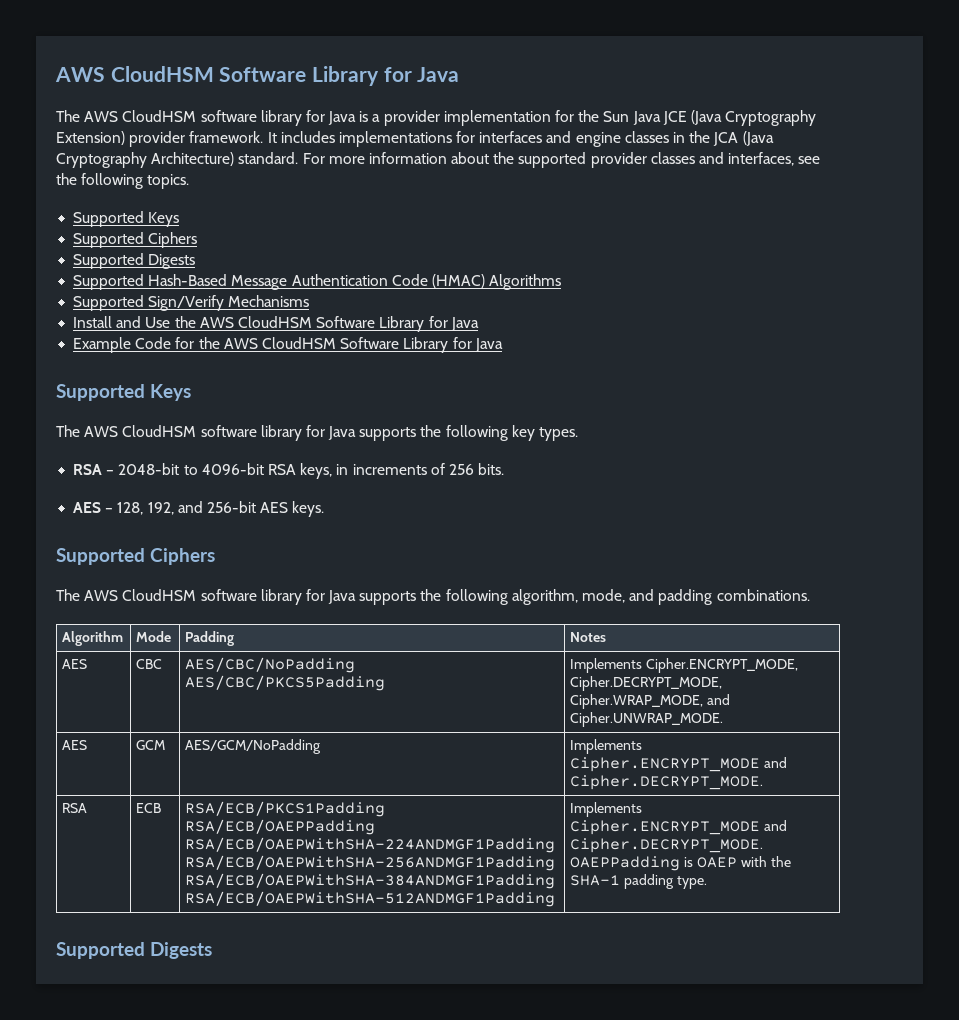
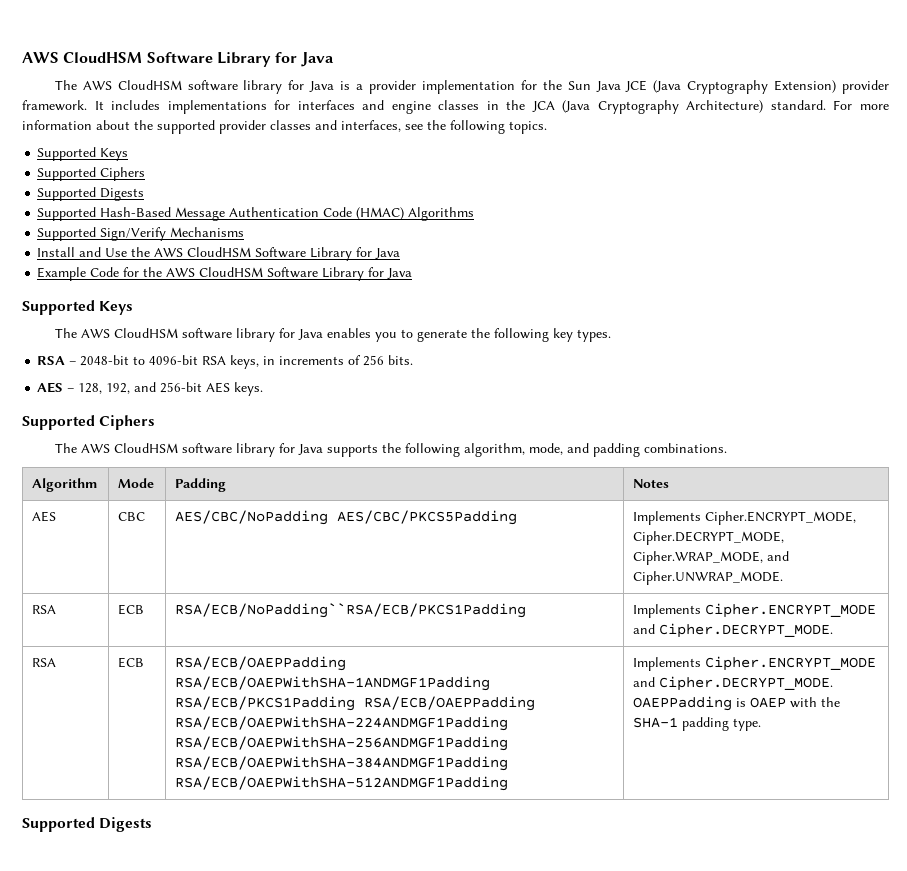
- The AWS CloudHSM software library for Java supports the following key types.
+ The AWS CloudHSM software library for Java enables you to generate the following key types.
- AES | GCM | AES/GCM/NoPadding | Implements Cipher.ENCRYPT_MODE and Cipher.DECRYPT_MODE.
+ RSA | ECB | RSA/ECB/NoPadding``RSA/ECB/PKCS1Padding | Implements Cipher.ENCRYPT_MODE and Cipher.DECRYPT_MODE.
- RSA | ECB | RSA/ECB/PKCS1Padding RSA/ECB/OAEPPadding RSA/ECB/OAEPWithSHA-224ANDMGF1Padding RSA/ECB/OAEPWithSHA-256ANDMGF1Padding RSA/ECB/OAEPWithSHA-384ANDMGF1Padding RSA/ECB/OAEPWithSHA-512ANDMGF1Padding | Implements Cipher.ENCRYPT_MODE and Cipher.DECRYPT_MODE. OAEPPadding is OAEP with the SHA-1 padding type.
+ RSA | ECB | RSA/ECB/OAEPPadding RSA/ECB/OAEPWithSHA-1ANDMGF1Padding RSA/ECB/PKCS1Padding RSA/ECB/OAEPPadding RSA/ECB/OAEPWithSHA-224ANDMGF1Padding RSA/ECB/OAEPWithSHA-256ANDMGF1Padding RSA/ECB/OAEPWithSHA-384ANDMGF1Padding RSA/ECB/OAEPWithSHA-512ANDMGF1Padding | Implements Cipher.ENCRYPT_MODE and Cipher.DECRYPT_MODE. OAEPPadding is OAEP with the SHA-1 padding type.

